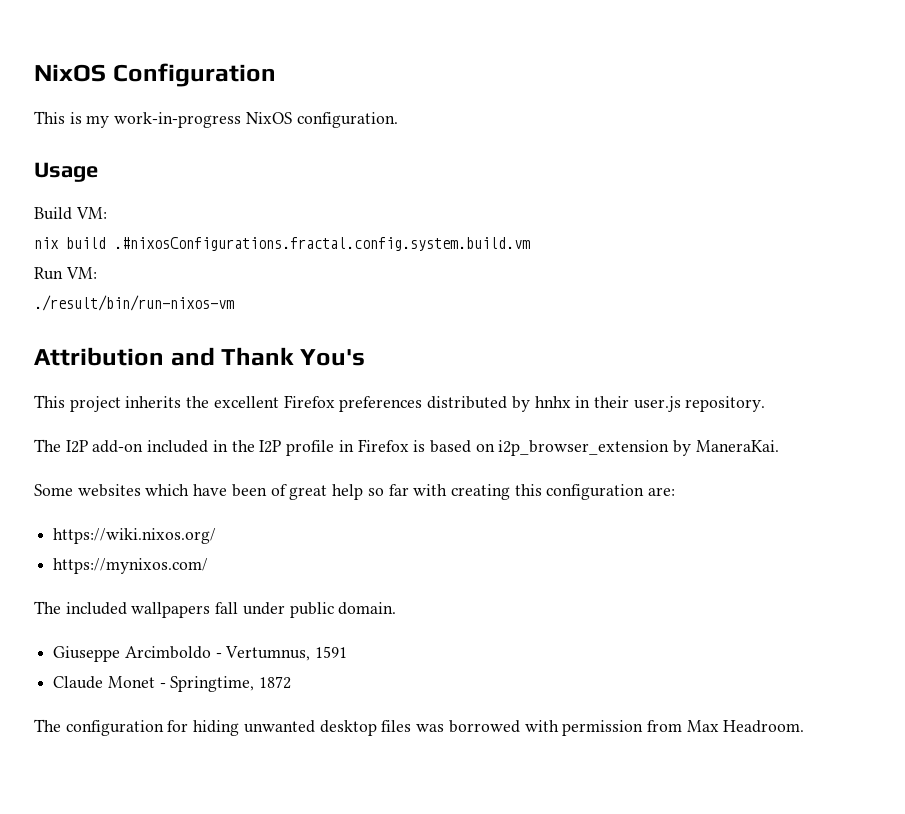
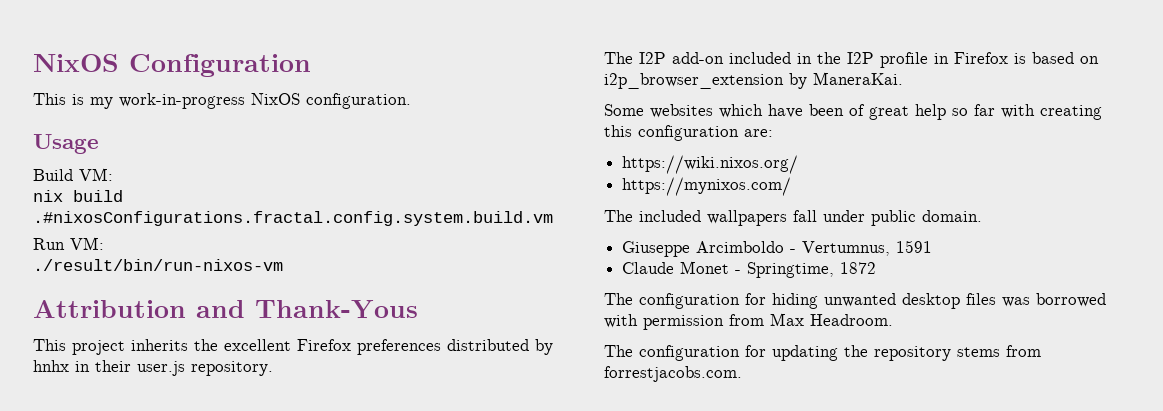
- Attribution and Thank You's
+ Attribution and Thank-Yous
+ The configuration for updating the repository stems from forrestjacobs.com.

